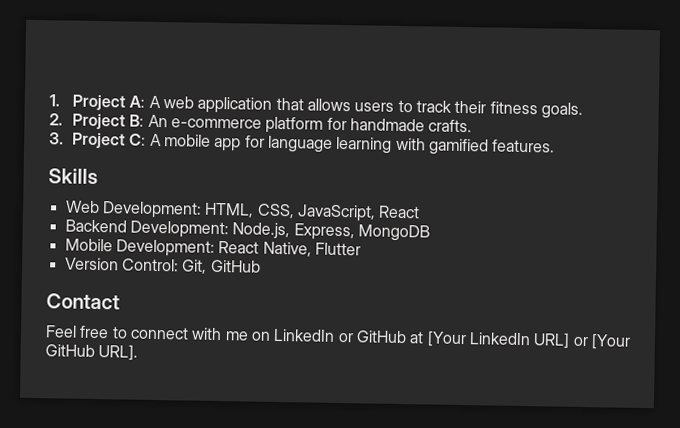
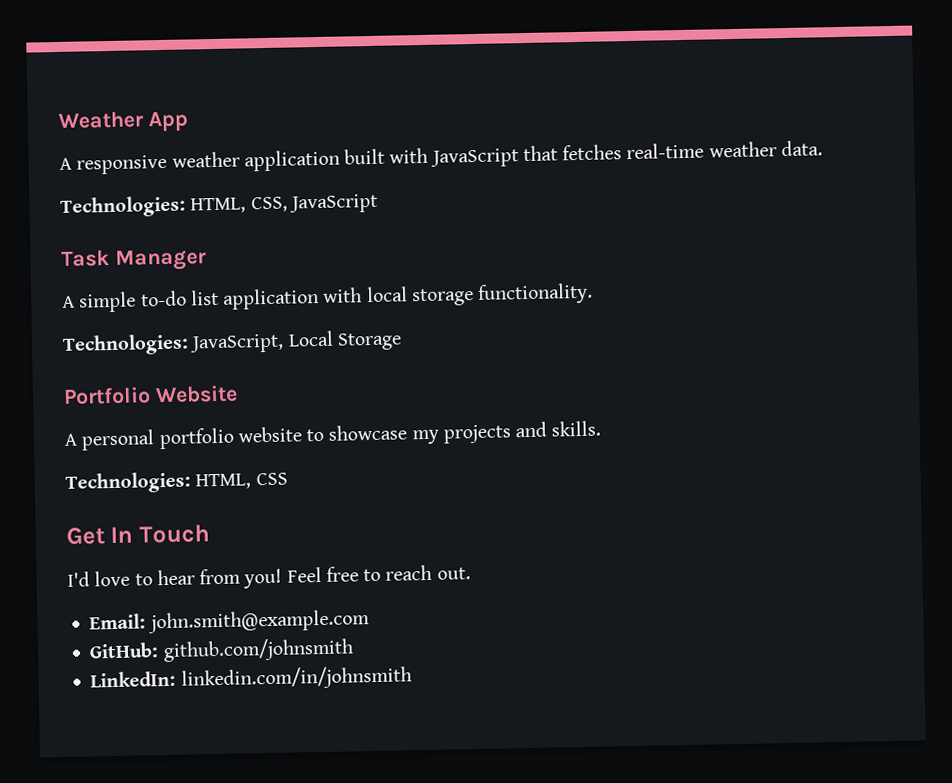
- 1. Project A: A web application that allows users to track their fitness goals.
- 2. Project B: An e-commerce platform for handmade crafts.
- 3. Project C: A mobile app for language learning with gamified features.
- Skills
- Web Development: HTML, CSS, JavaScript, React
- Backend Development: Node.js, Express, MongoDB
- Mobile Development: React Native, Flutter
- Version Control: Git, GitHub
- Contact
- Feel free to connect with me on LinkedIn or GitHub at [Your LinkedIn URL] or [Your GitHub URL].
+ Weather App
+ A responsive weather application built with JavaScript that fetches real-time weather data.
+ Technologies: HTML, CSS, JavaScript
+ Task Manager
+ A simple to-do list application with local storage functionality.
+ Technologies: JavaScript, Local Storage
+ Portfolio Website
+ A personal portfolio website to showcase my projects and skills.
+ Technologies: HTML, CSS
+ Get In Touch
+ I'd love to hear from you! Feel free to reach out.
+ Email: john.smith@example.com
+ GitHub: github.com/johnsmith
+ LinkedIn: linkedin.com/in/johnsmith

